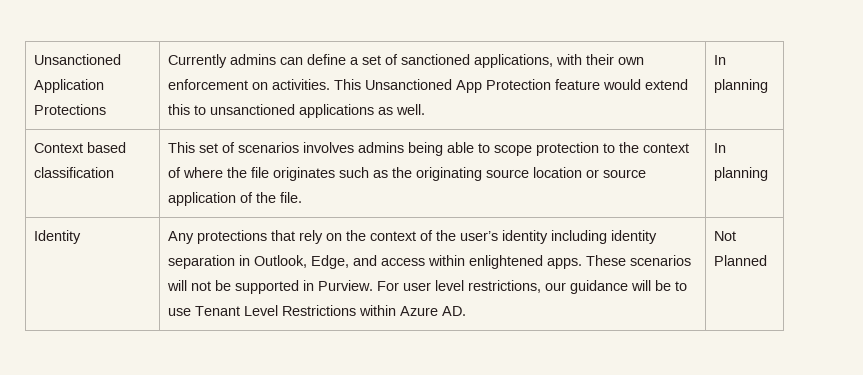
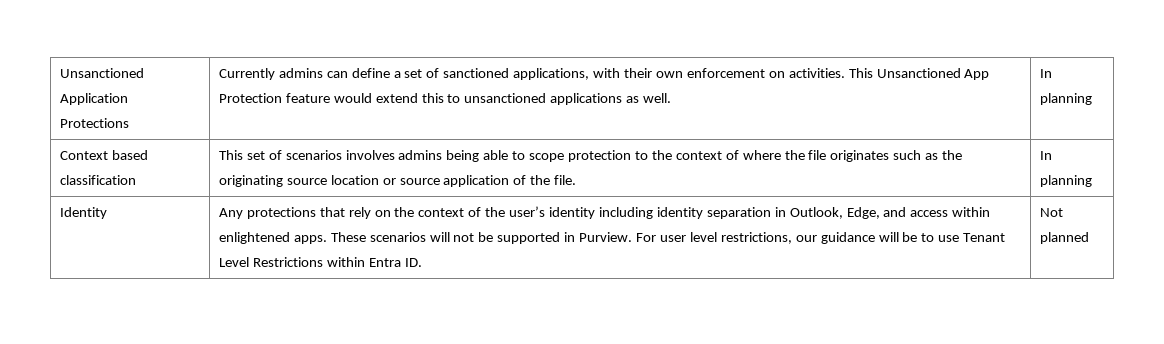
- For user level restrictions, our guidance will be to use Tenant Level Restrictions within Azure AD.
+ For user level restrictions, our guidance will be to use Tenant Level Restrictions within Entra ID.
- Not Planned
+ Not planned

